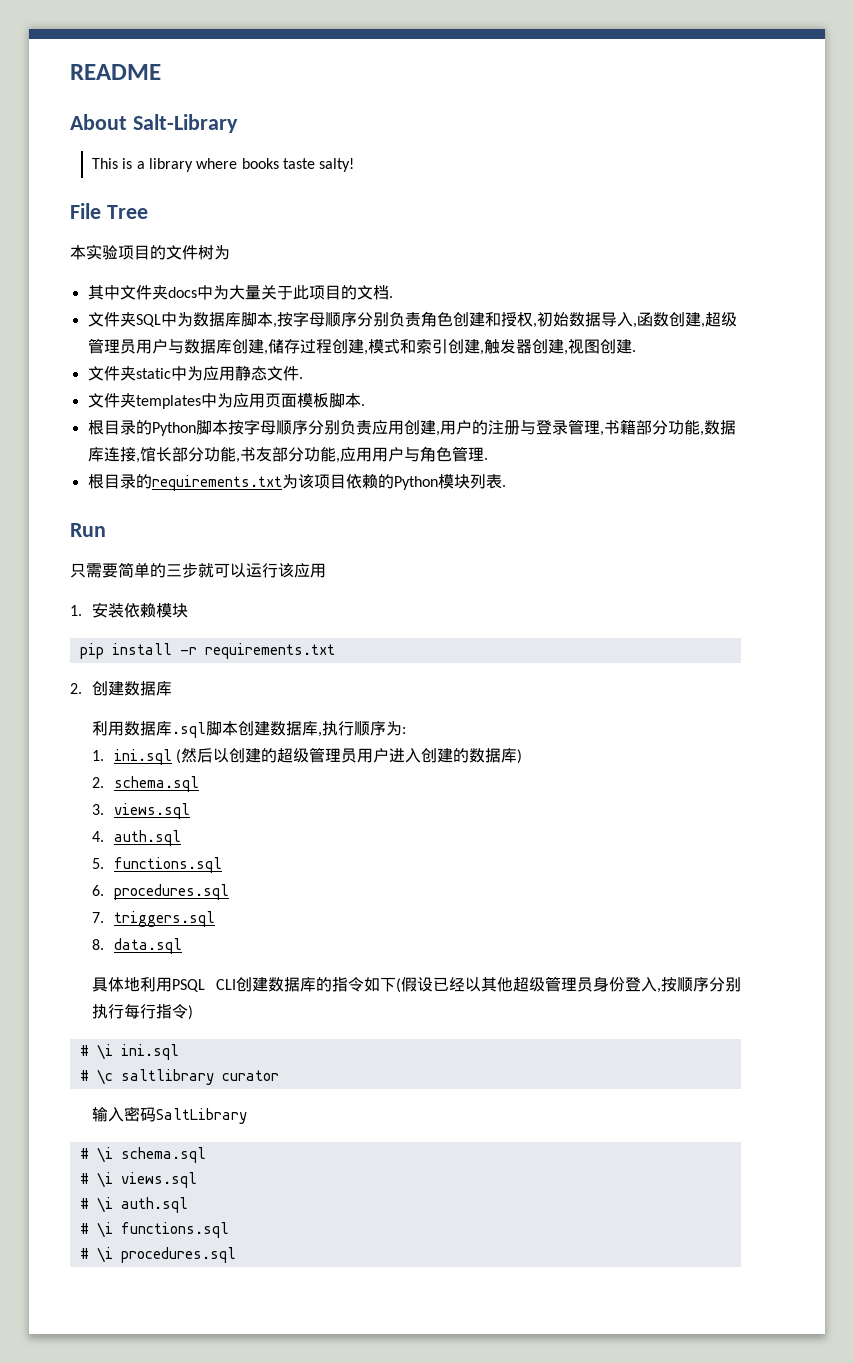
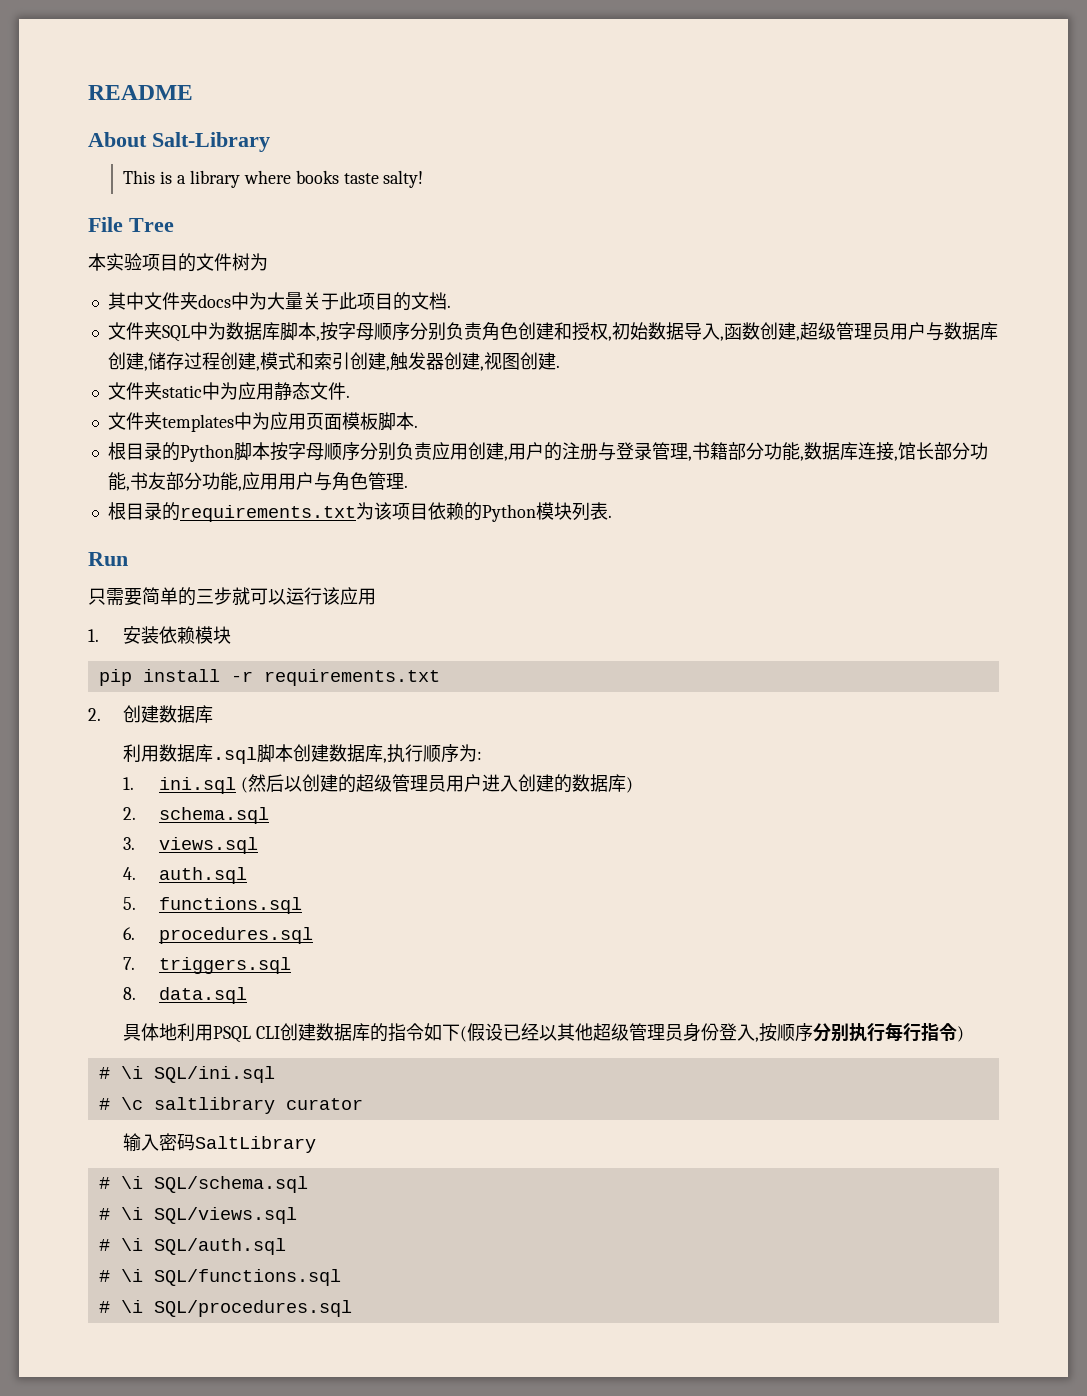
- # \i ini.sql
+ # \i SQL/ini.sql
- # \i schema.sql
- # \i views.sql
- # \i auth.sql
- # \i functions.sql
- # \i procedures.sql
+ # \i SQL/schema.sql
+ # \i SQL/views.sql
+ # \i SQL/auth.sql
+ # \i SQL/functions.sql
+ # \i SQL/procedures.sql

